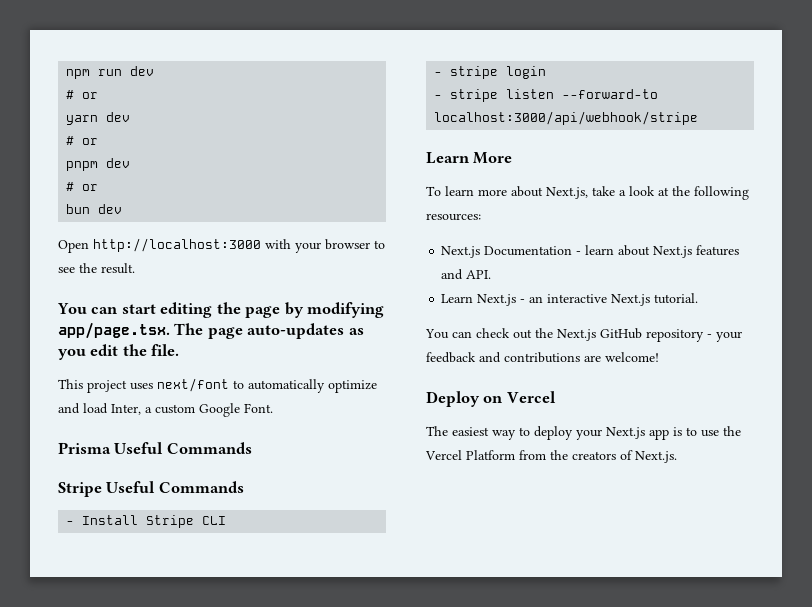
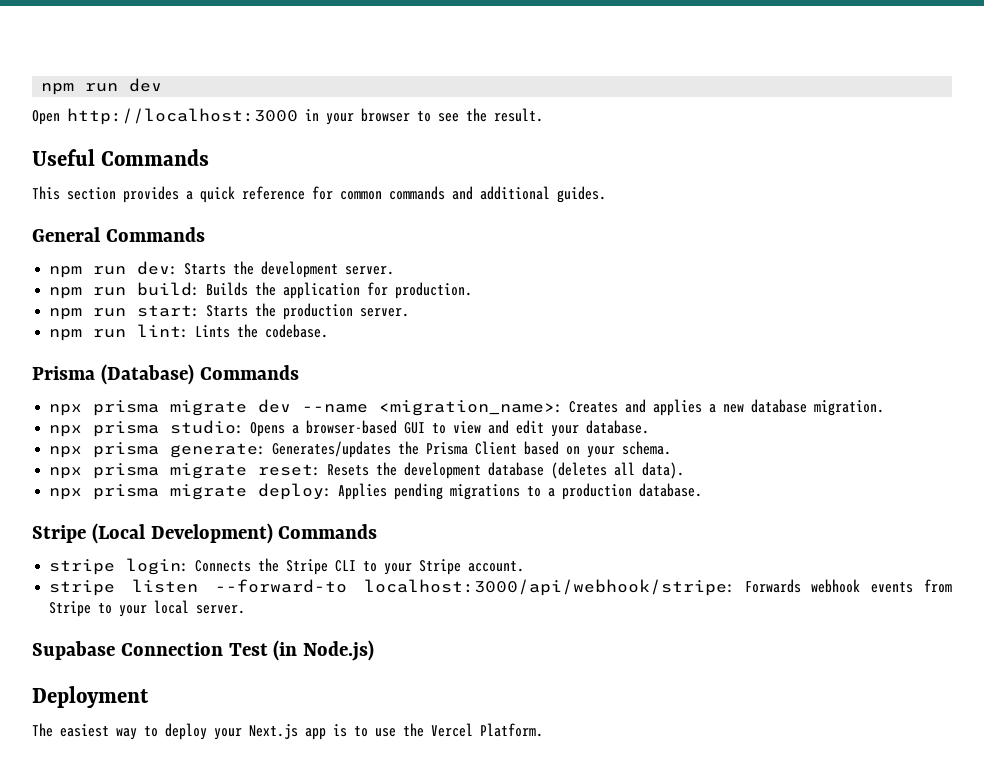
  npm run dev
- # or
- yarn dev
- # or
- pnpm dev
- # or
- bun dev
- Open http://localhost:3000 with your browser to see the result.
+ Open http://localhost:3000 in your browser to see the result.
- You can start editing the page by modifying app/page.tsx. The page auto-updates as you edit the file.
- This project uses next/font to automatically optimize and load Inter, a custom Google Font.
- Prisma Useful Commands
- Stripe Useful Commands
- - Install Stripe CLI
- - stripe login
- - stripe listen --forward-to localhost:3000/api/webhook/stripe
- Learn More
- To learn more about Next.js, take a look at the following resources:
- Next.js Documentation - learn about Next.js features and API.
- Learn Next.js - an interactive Next.js tutorial.
- You can check out the Next.js GitHub repository - your feedback and contributions are welcome!
- Deploy on Vercel
+ Useful Commands
+ This section provides a quick reference for common commands and additional guides.
+ General Commands
+ npm run dev: Starts the development server.
+ npm run build: Builds the application for production.
+ npm run start: Starts the production server.
+ npm run lint: Lints the codebase.
+ Prisma (Database) Commands
+ npx prisma migrate dev --name <migration_name>: Creates and applies a new database migration.
+ npx prisma studio: Opens a browser-based GUI to view and edit your database.
+ npx prisma generate: Generates/updates the Prisma Client based on your schema.
+ npx prisma migrate reset: Resets the development database (deletes all data).
+ npx prisma migrate deploy: Applies pending migrations to a production database.
+ Stripe (Local Development) Commands
+ stripe login: Connects the Stripe CLI to your Stripe account.
+ stripe listen --forward-to localhost:3000/api/webhook/stripe: Forwards webhook events from Stripe to your local server.
+ Supabase Connection Test (in Node.js)
+ Deployment
- The easiest way to deploy your Next.js app is to use the Vercel Platform from the creators of Next.js.
+ The easiest way to deploy your Next.js app is to use the Vercel Platform.

